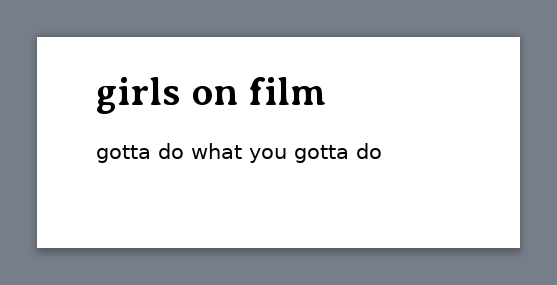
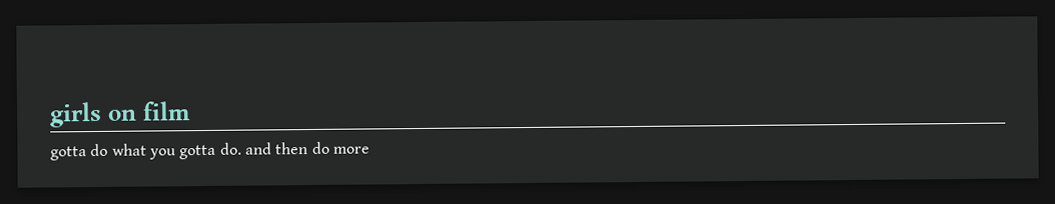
- gotta do what you gotta do
+ gotta do what you gotta do. and then do more

